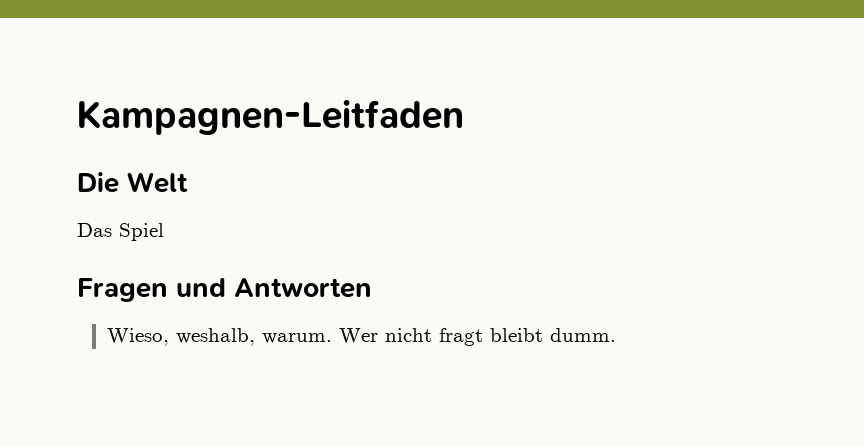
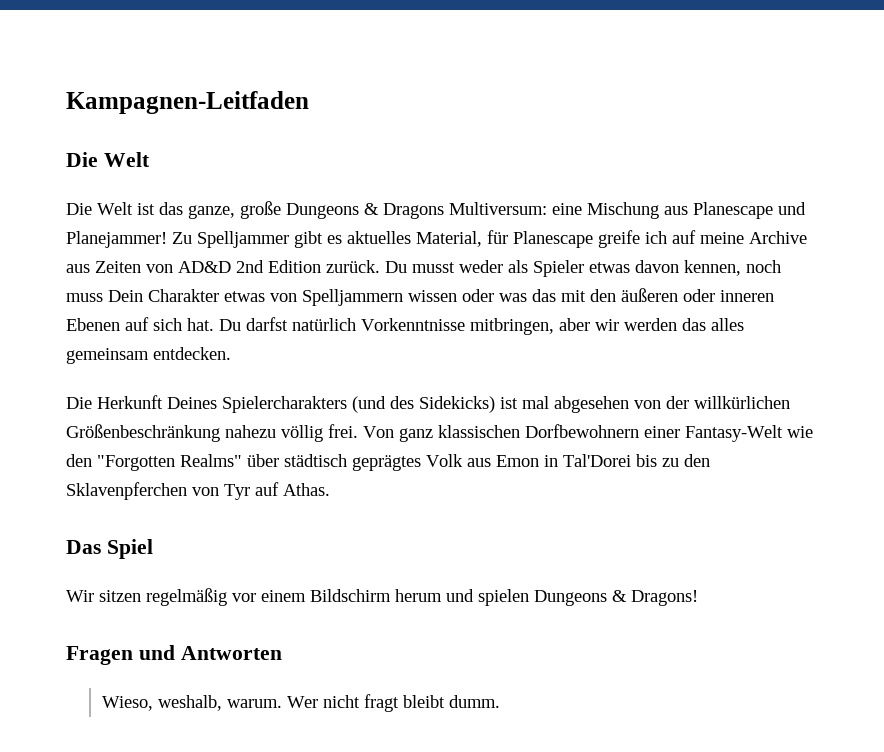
+ Die Welt ist das ganze, große Dungeons & Dragons Multiversum: eine Mischung aus Planescape und Planejammer! Zu Spelljammer gibt es aktuelles Material, für Planescape greife ich auf meine Archive aus Zeiten von AD&D 2nd Edition zurück. Du musst weder als Spieler etwas davon kennen, noch muss Dein Charakter etwas von Spelljammern wissen oder was das mit den äußeren oder inneren Ebenen auf sich hat. Du darfst natürlich Vorkenntnisse mitbringen, aber wir werden das alles gemeinsam entdecken.
+ Die Herkunft Deines Spielercharakters (und des Sidekicks) ist mal abgesehen von der willkürlichen Größenbeschränkung nahezu völlig frei. Von ganz klassischen Dorfbewohnern einer Fantasy-Welt wie den "Forgotten Realms" über städtisch geprägtes Volk aus Emon in Tal'Dorei bis zu den Sklavenpferchen von Tyr auf Athas.
  Das Spiel
+ Wir sitzen regelmäßig vor einem Bildschirm herum und spielen Dungeons & Dragons!

